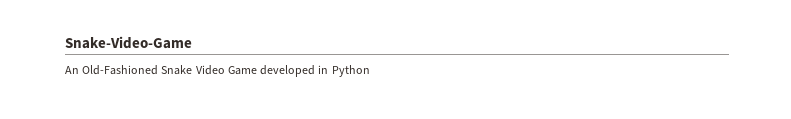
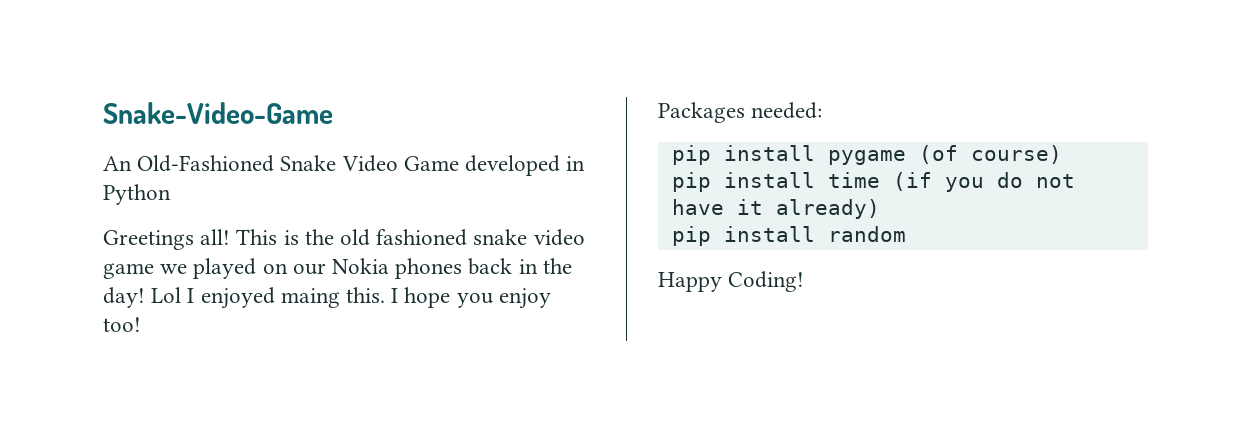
+ Greetings all! This is the old fashioned snake video game we played on our Nokia phones back in the day! Lol I enjoyed maing this. I hope you enjoy too!
+ Packages needed:
+ pip install pygame (of course)
+ pip install time (if you do not have it already)
+ pip install random
+ Happy Coding!

